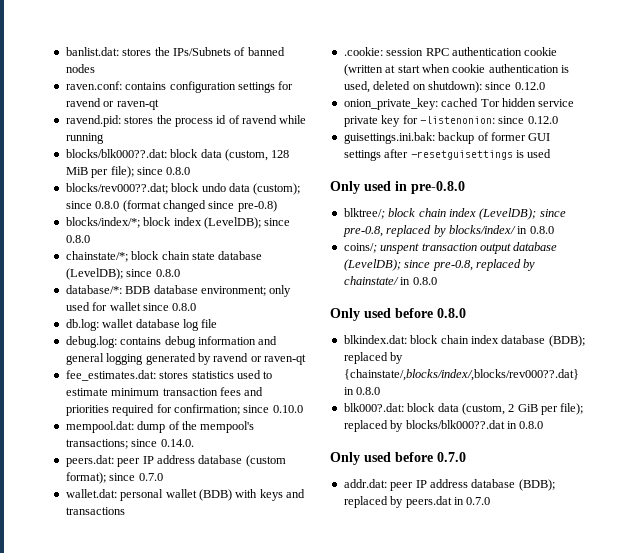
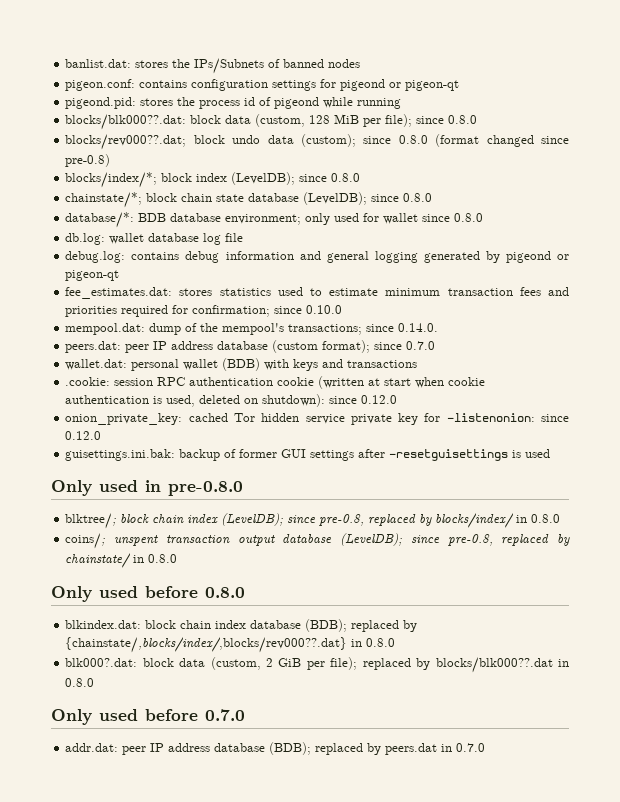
- raven.conf: contains configuration settings for ravend or raven-qt
- ravend.pid: stores the process id of ravend while running
+ pigeon.conf: contains configuration settings for pigeond or pigeon-qt
+ pigeond.pid: stores the process id of pigeond while running
- debug.log: contains debug information and general logging generated by ravend or raven-qt
+ debug.log: contains debug information and general logging generated by pigeond or pigeon-qt

